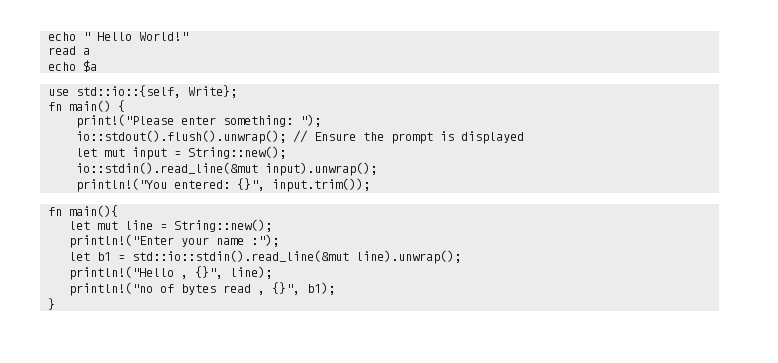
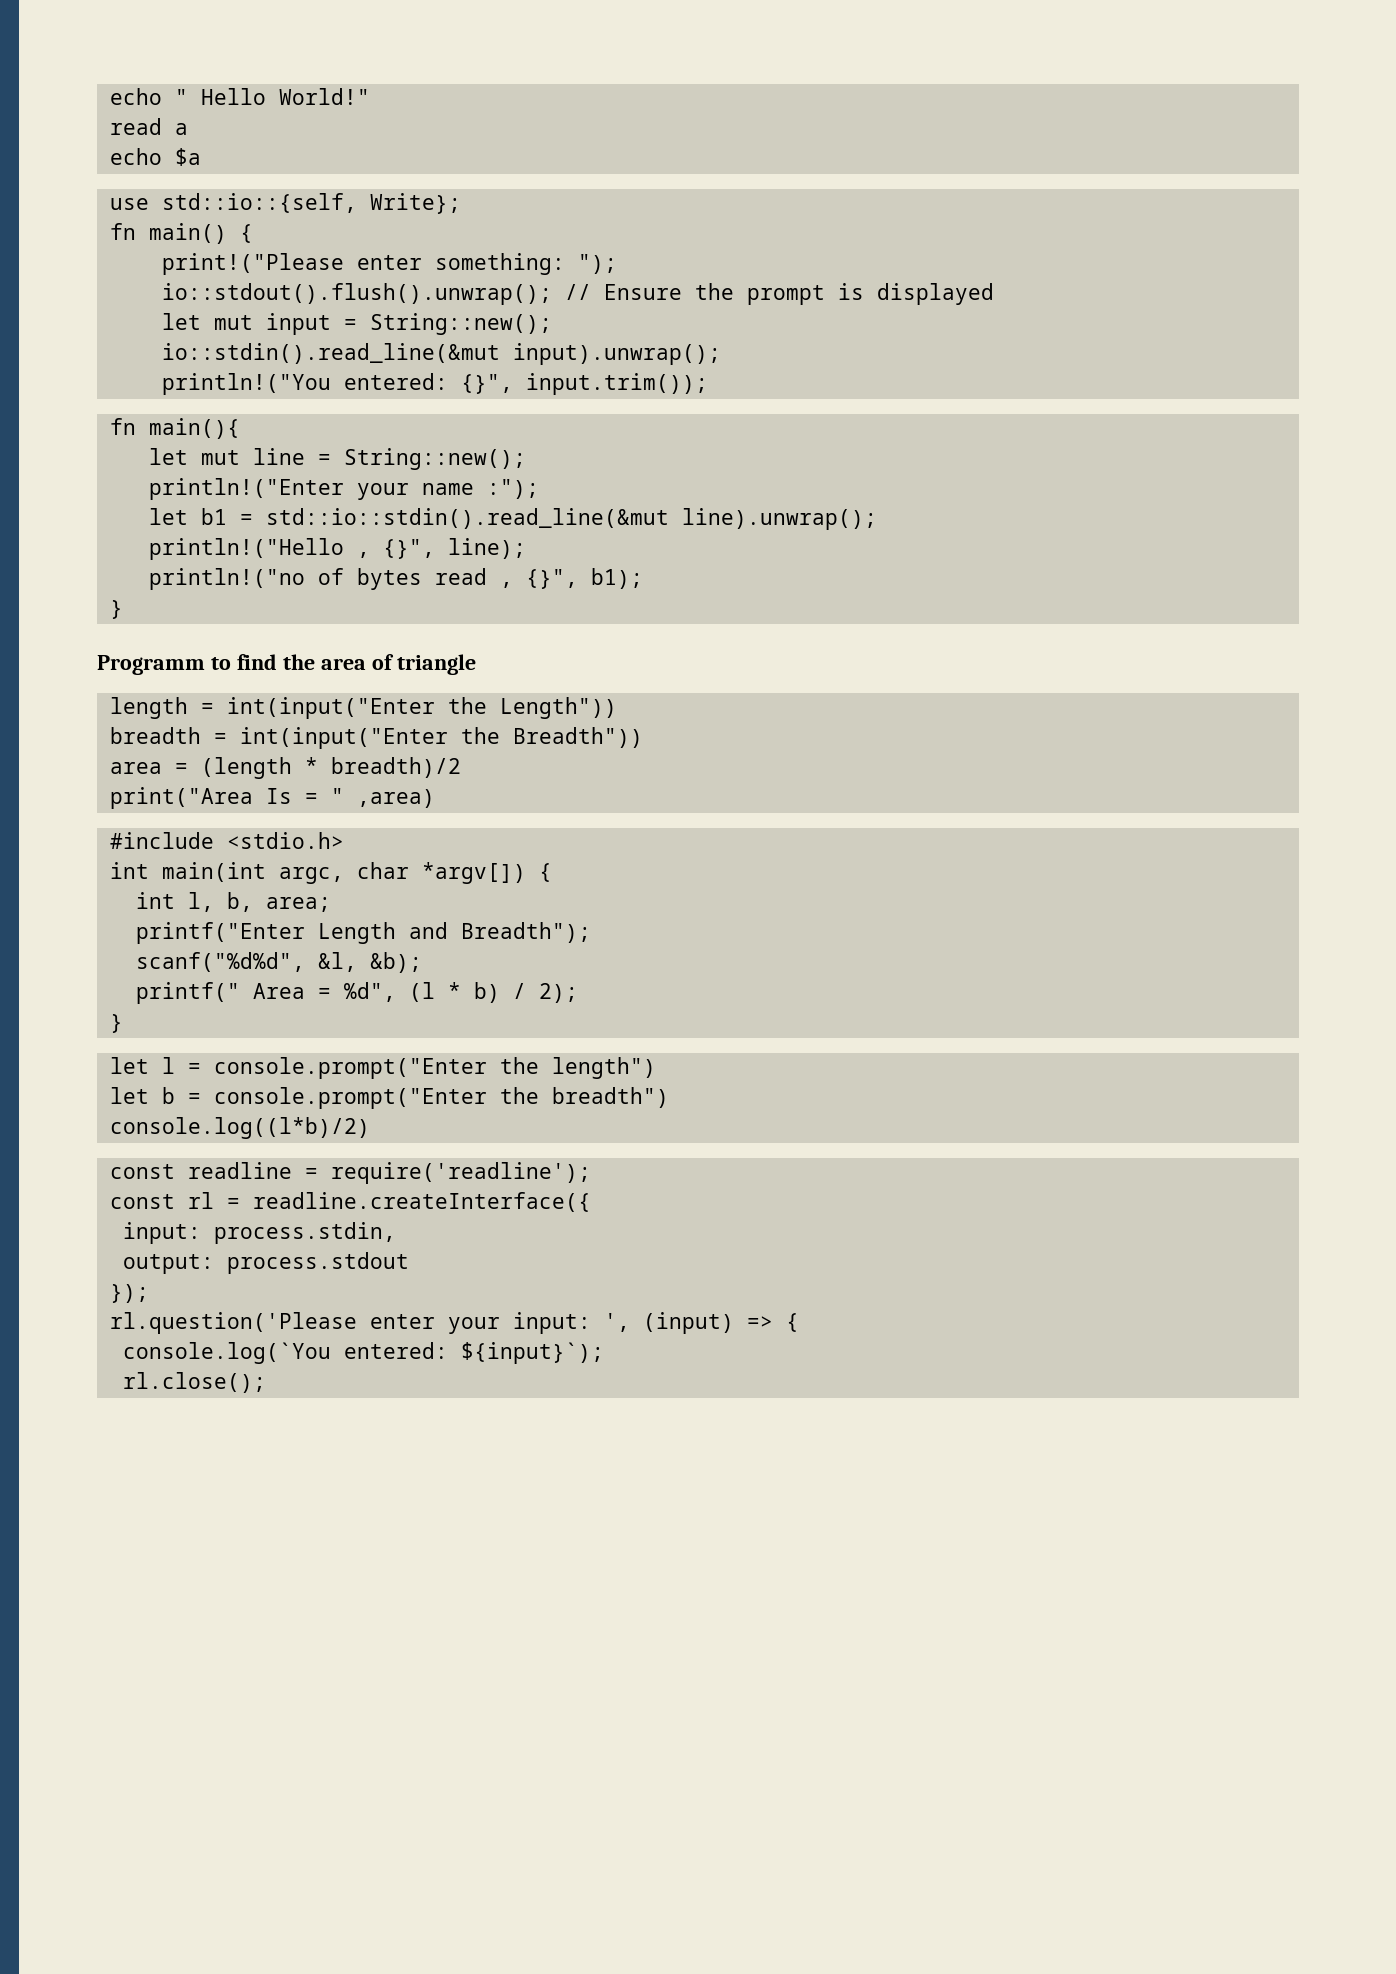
+ Programm to find the area of triangle
+ length = int(input("Enter the Length"))
+ breadth = int(input("Enter the Breadth"))
+ area = (length * breadth)/2
+ print("Area Is = " ,area)
+ #include <stdio.h>
+ int main(int argc, char *argv[]) {
+ int l, b, area;
+ printf("Enter Length and Breadth");
+ scanf("%d%d", &l, &b);
+ printf(" Area = %d", (l * b) / 2);
+ }
+ let l = console.prompt("Enter the length")
+ let b = console.prompt("Enter the breadth")
+ console.log((l*b)/2)
+ const readline = require('readline');
+ const rl = readline.createInterface({
+ input: process.stdin,
+ output: process.stdout
+ });
+ rl.question('Please enter your input: ', (input) => {
+ console.log(`You entered: ${input}`);
+ rl.close();

